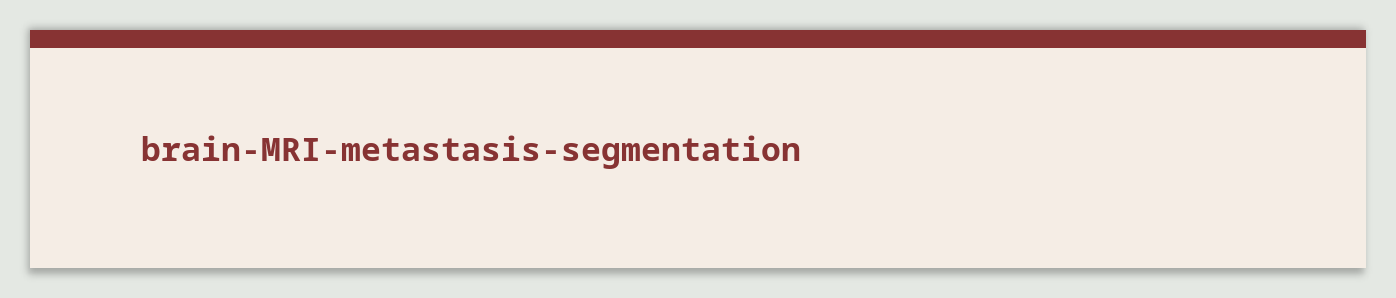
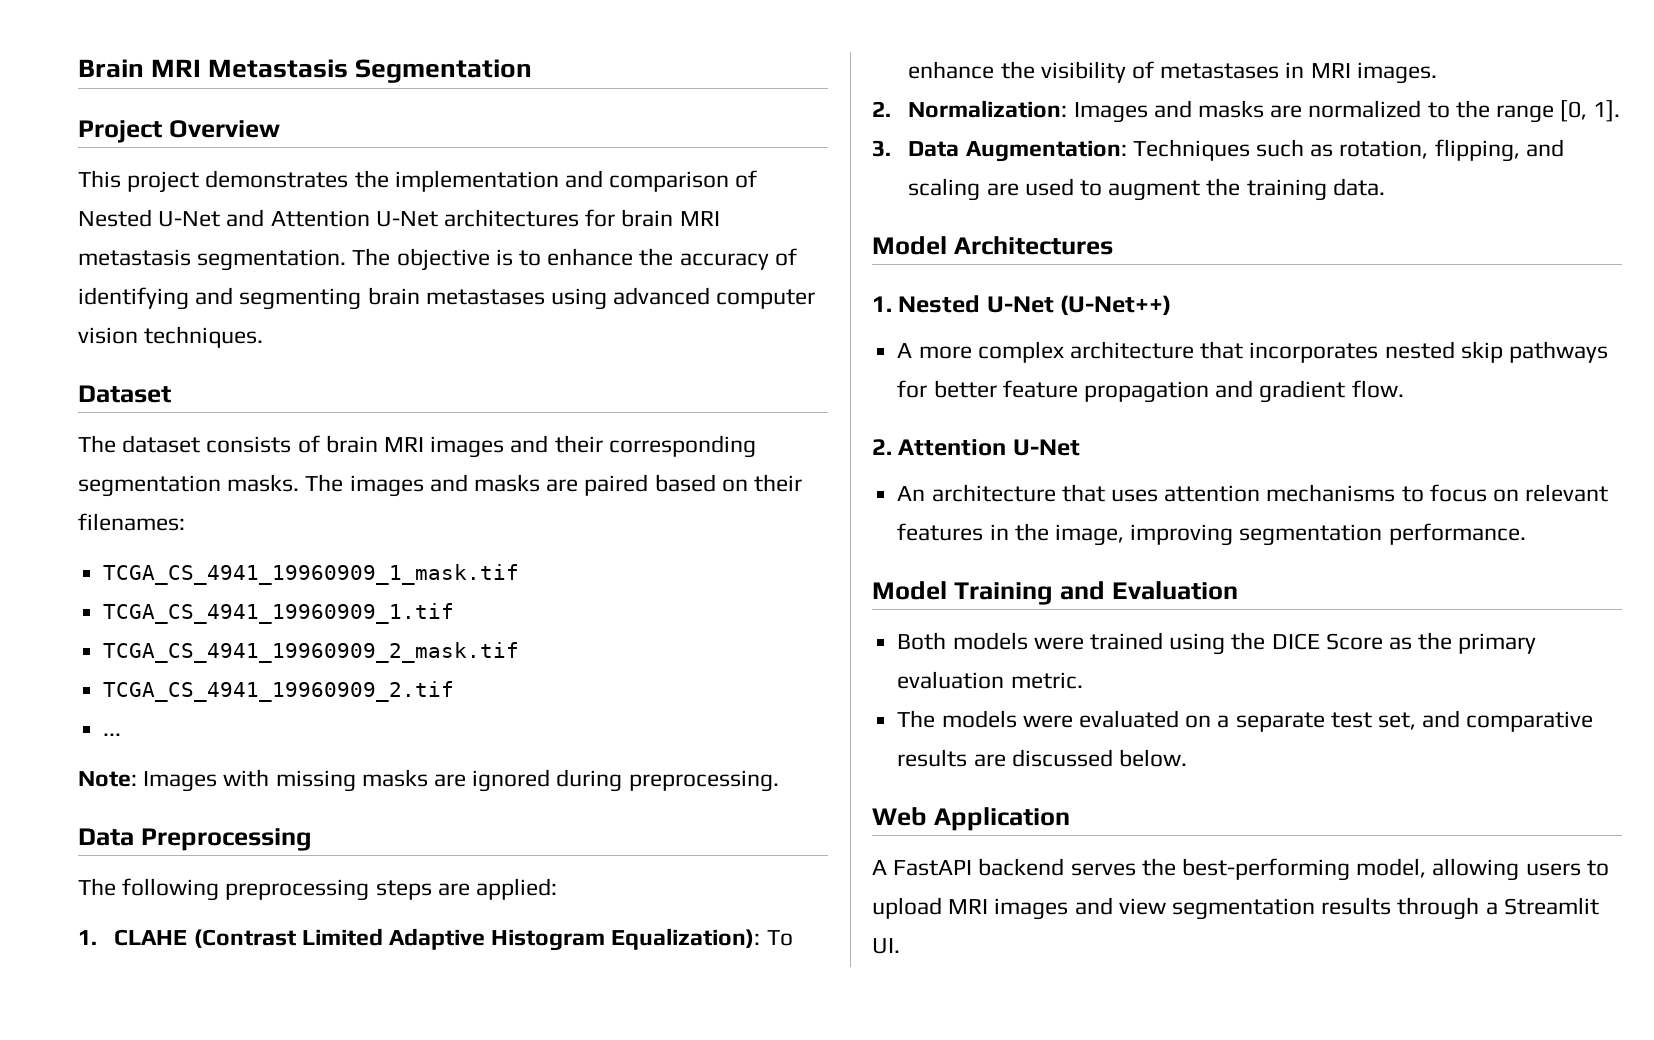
- brain-MRI-metastasis-segmentation
+ Brain MRI Metastasis Segmentation
+ Project Overview
+ This project demonstrates the implementation and comparison of Nested U-Net and Attention U-Net architectures for brain MRI metastasis segmentation. The objective is to enhance the accuracy of identifying and segmenting brain metastases using advanced computer vision techniques.
+ Dataset
+ The dataset consists of brain MRI images and their corresponding segmentation masks. The images and masks are paired based on their filenames:
+ TCGA_CS_4941_19960909_1_mask.tif
+ TCGA_CS_4941_19960909_1.tif
+ TCGA_CS_4941_19960909_2_mask.tif
+ TCGA_CS_4941_19960909_2.tif
+ ...
+ Note: Images with missing masks are ignored during preprocessing.
+ Data Preprocessing
+ The following preprocessing steps are applied:
+ 1. CLAHE (Contrast Limited Adaptive Histogram Equalization): To enhance the visibility of metastases in MRI images.
+ 2. Normalization: Images and masks are normalized to the range [0, 1].
+ 3. Data Augmentation: Techniques such as rotation, flipping, and scaling are used to augment the training data.
+ Model Architectures
+ 1. Nested U-Net (U-Net++)
+ A more complex architecture that incorporates nested skip pathways for better feature propagation and gradient flow.
+ 2. Attention U-Net
+ An architecture that uses attention mechanisms to focus on relevant features in the image, improving segmentation performance.
+ Model Training and Evaluation
+ Both models were trained using the DICE Score as the primary evaluation metric.
+ The models were evaluated on a separate test set, and comparative results are discussed below.
+ Web Application
+ A FastAPI backend serves the best-performing model, allowing users to upload MRI images and view segmentation results through a Streamlit UI.

